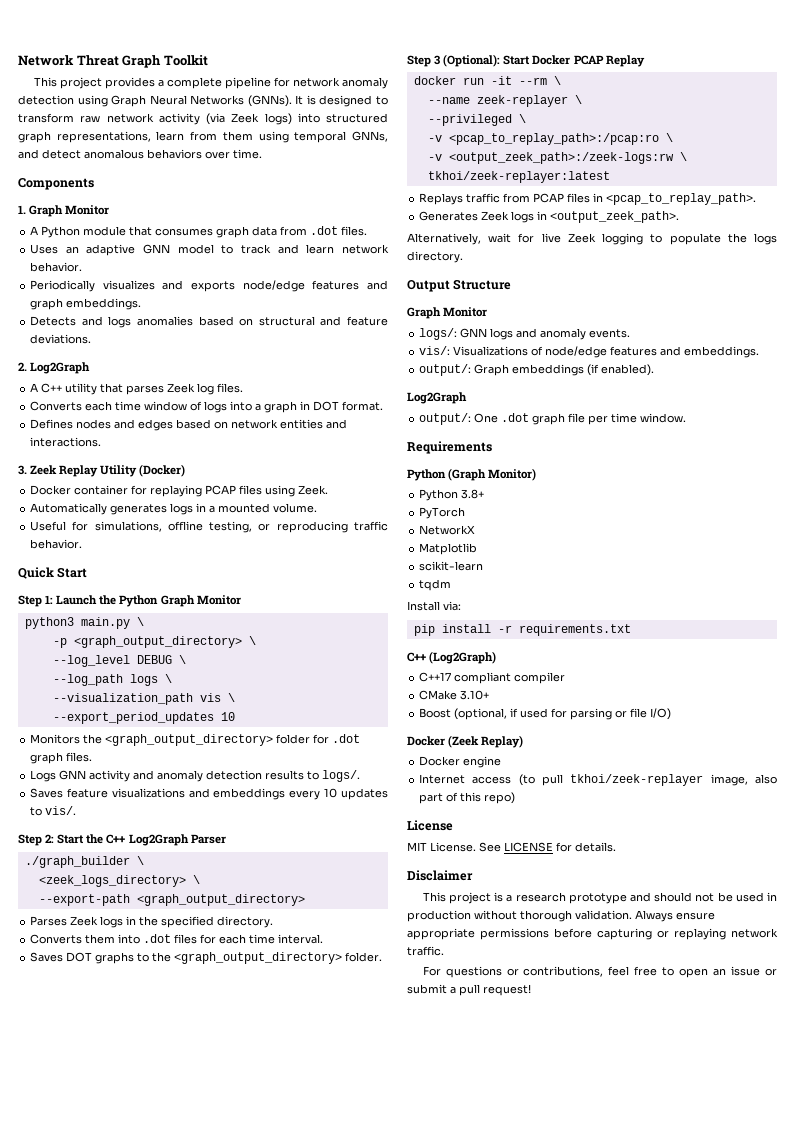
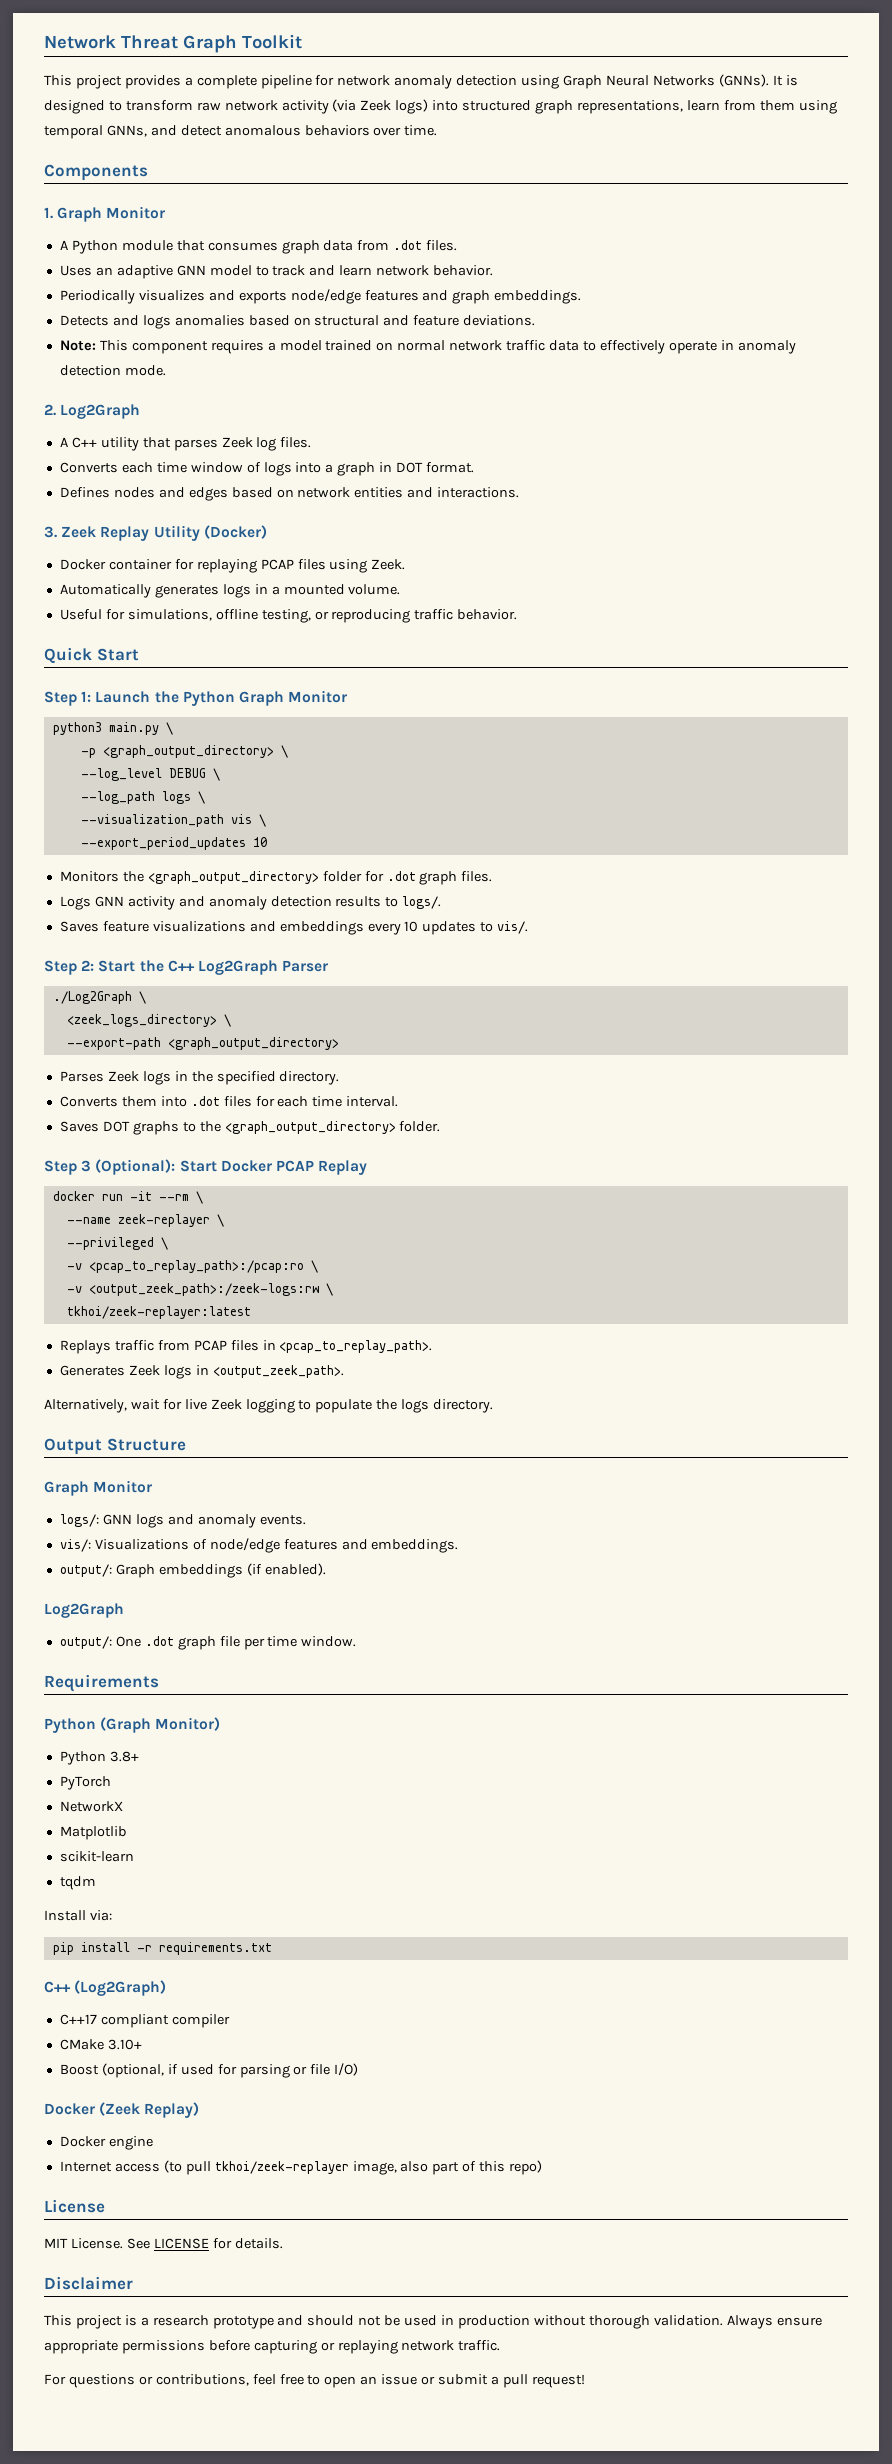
+ Note: This component requires a model trained on normal network traffic data to effectively operate in anomaly detection mode.
- ./graph_builder \
+ ./Log2Graph \

